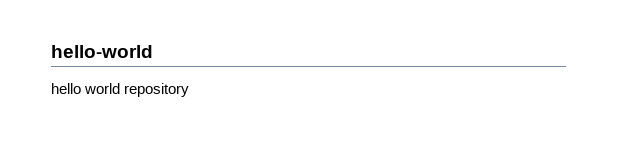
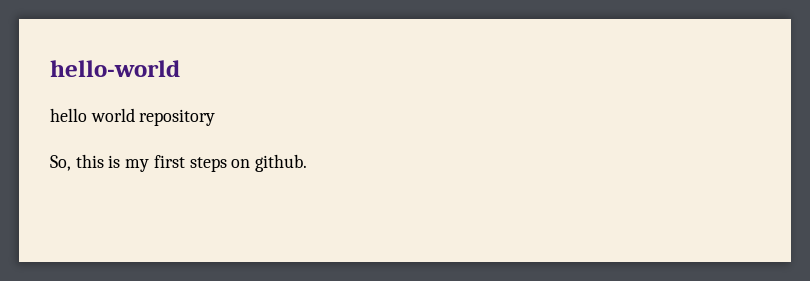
+ So, this is my first steps on github.

